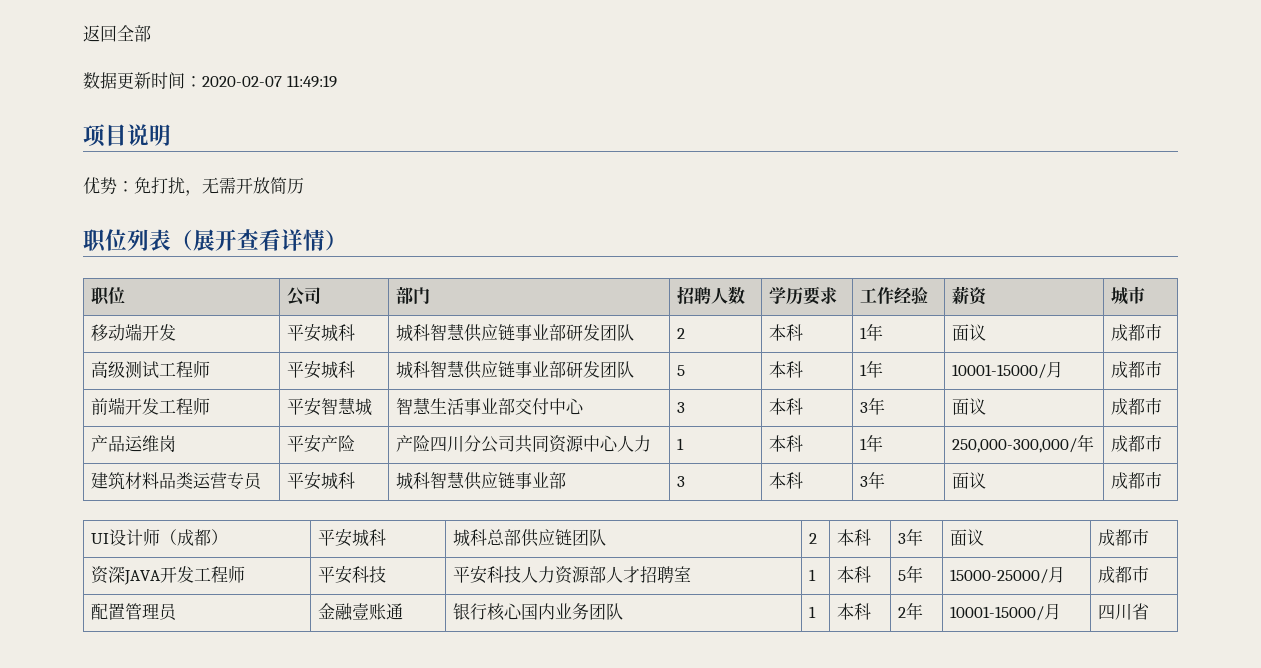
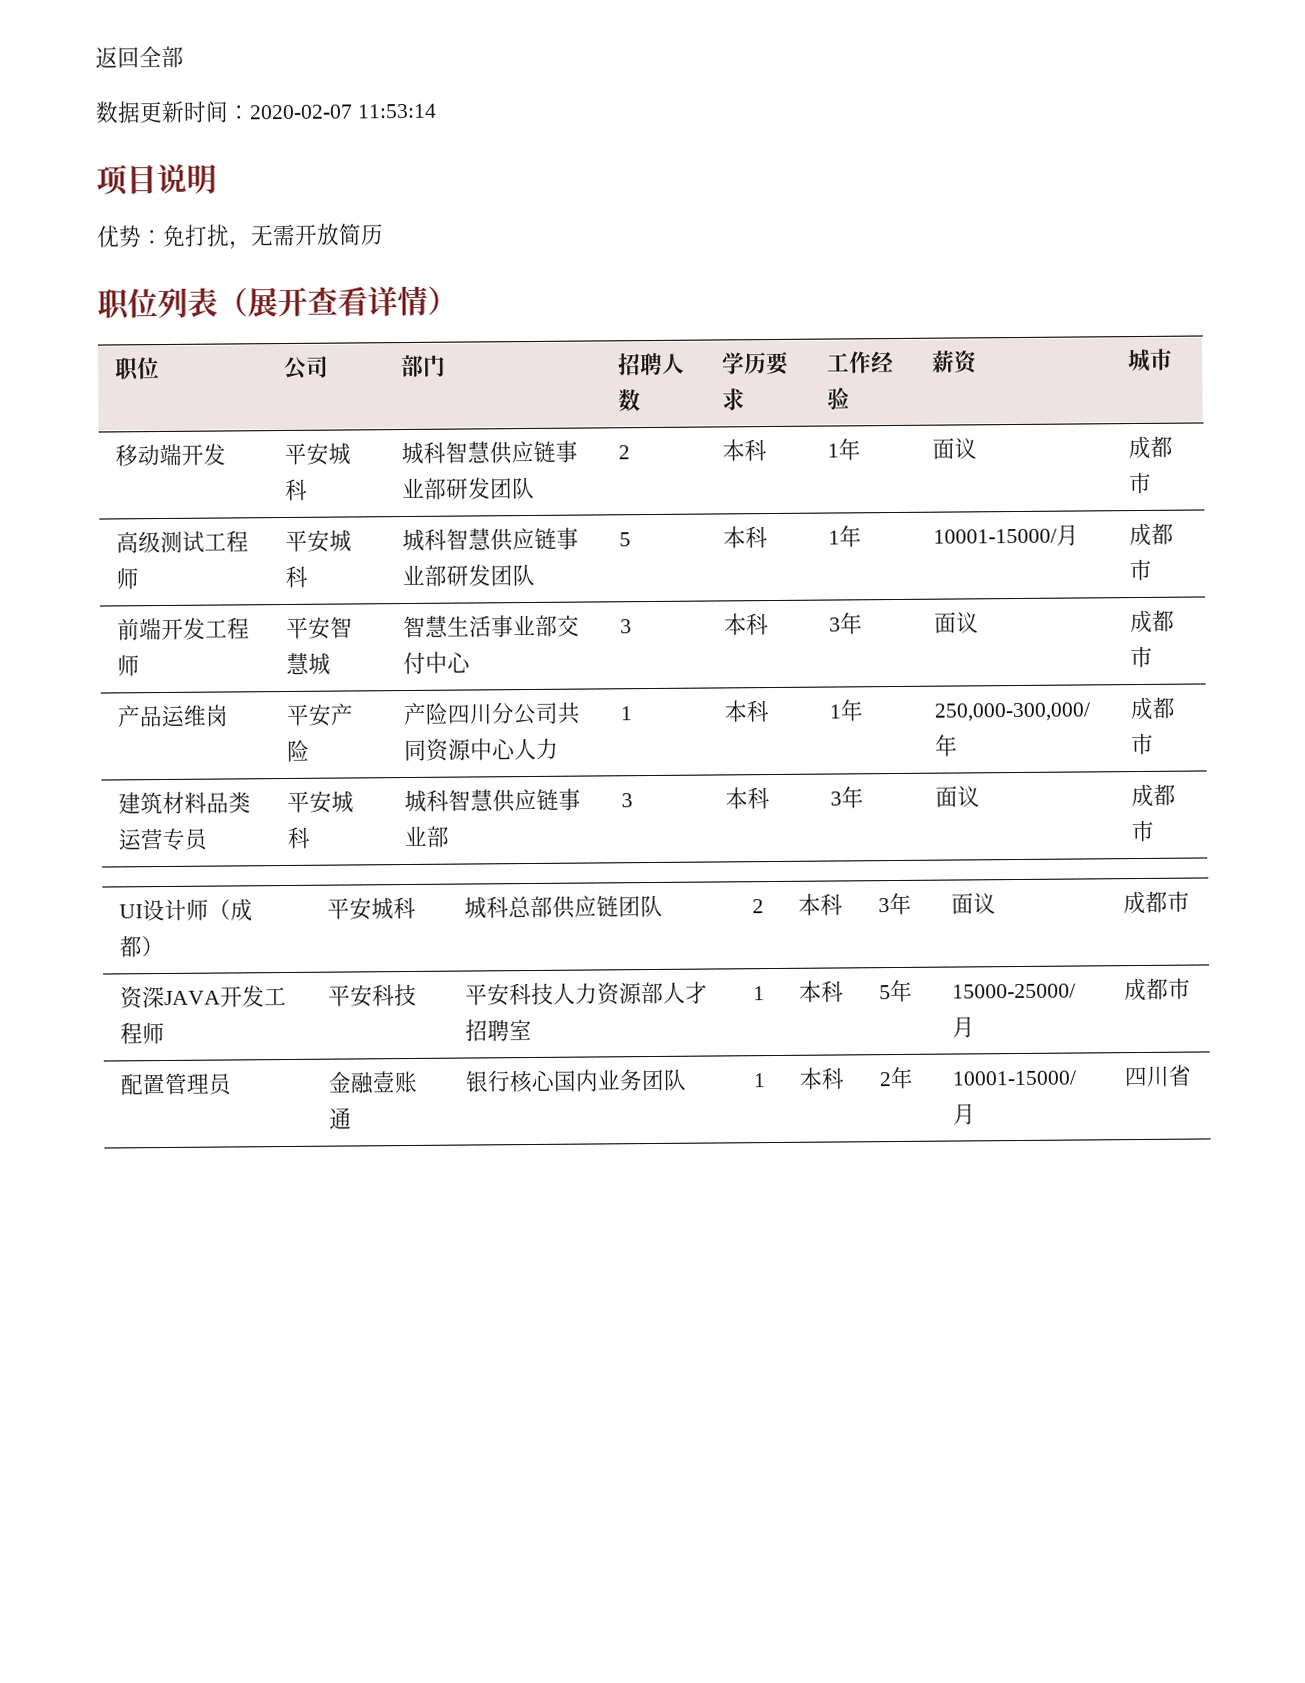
- 数据更新时间：2020-02-07 11:49:19
+ 数据更新时间：2020-02-07 11:53:14

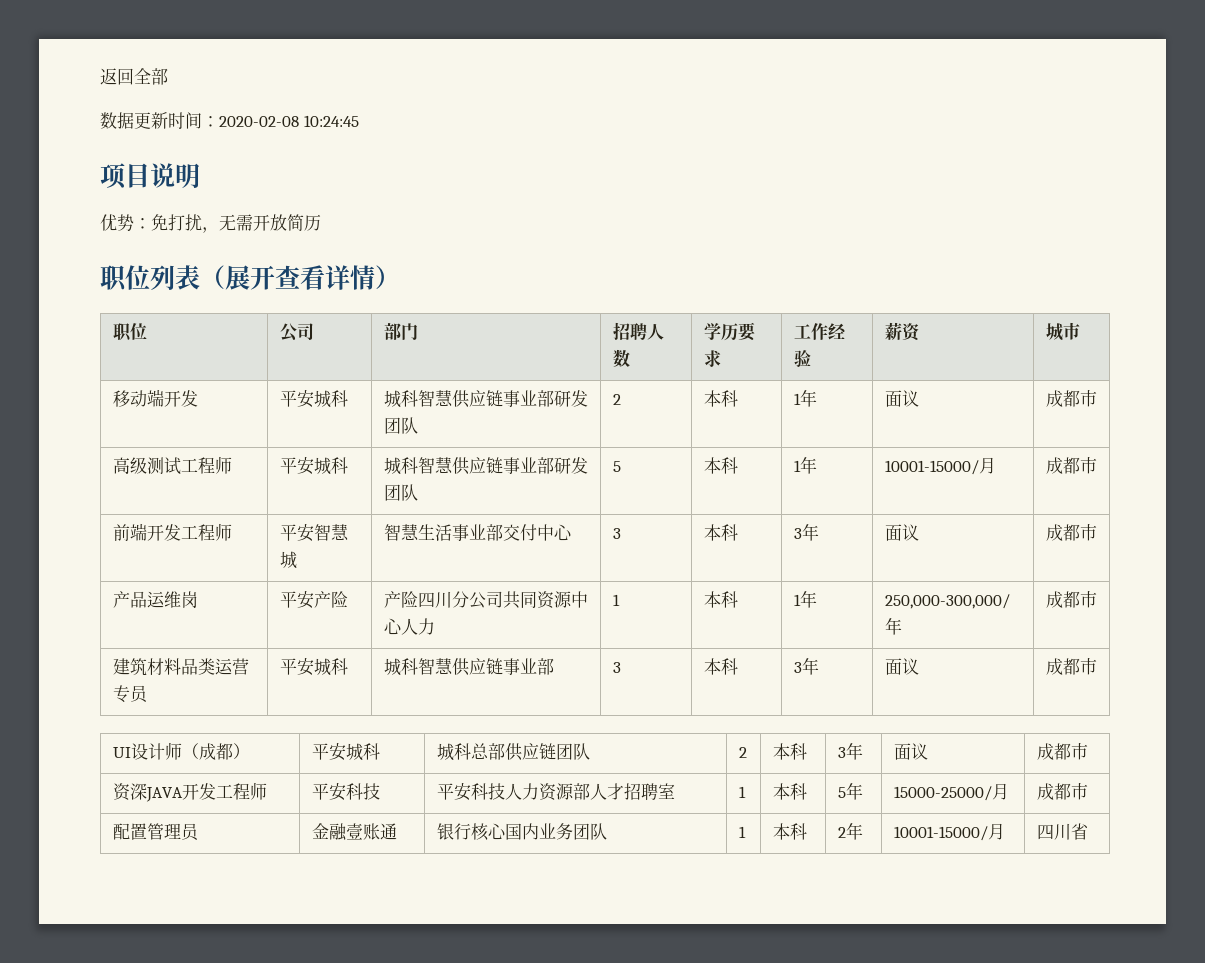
- 数据更新时间：2020-02-07 11:53:14
+ 数据更新时间：2020-02-08 10:24:45

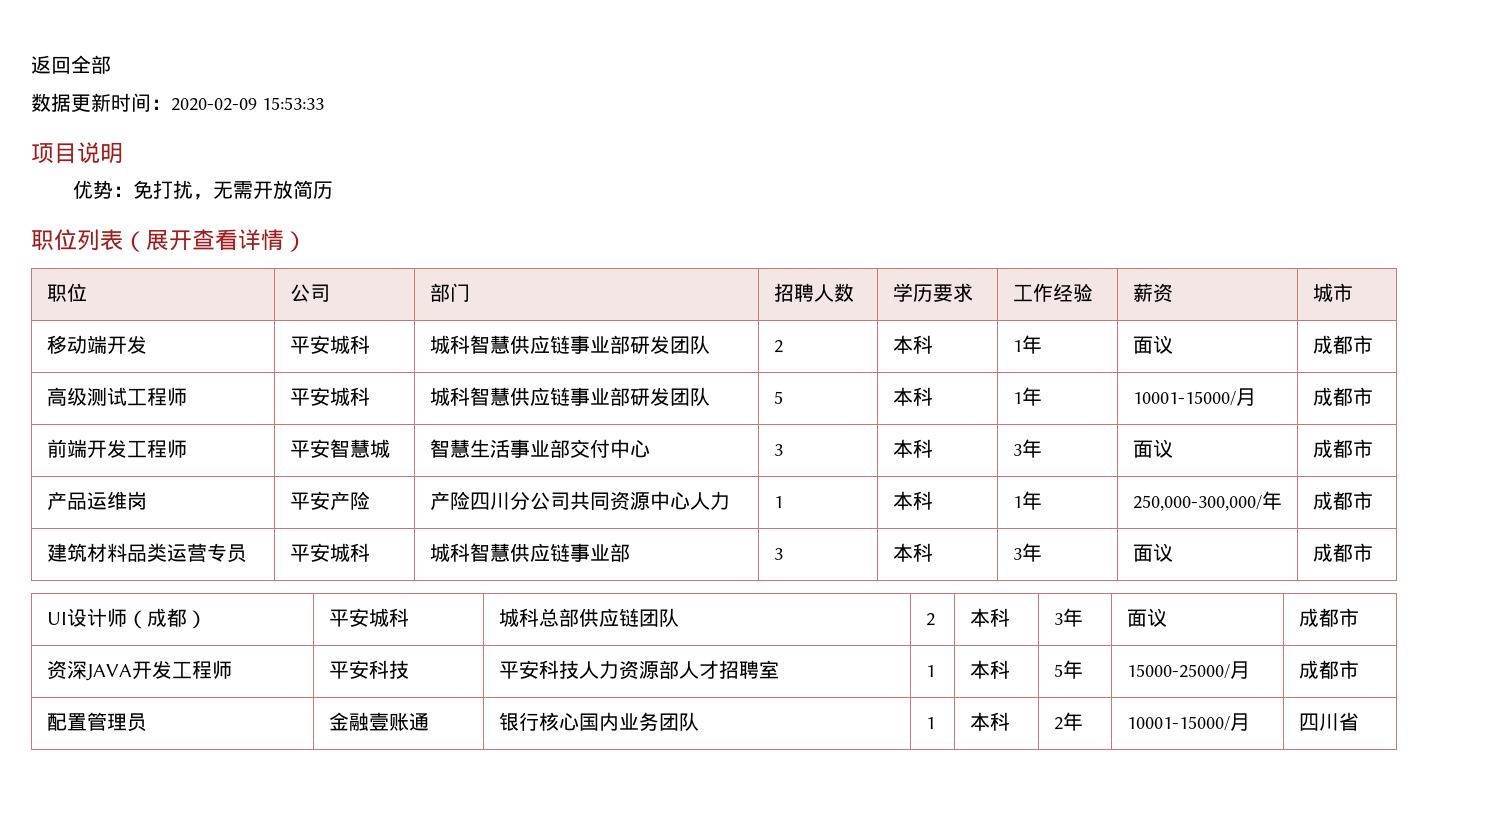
- 数据更新时间：2020-02-08 10:24:45
+ 数据更新时间：2020-02-09 15:53:33

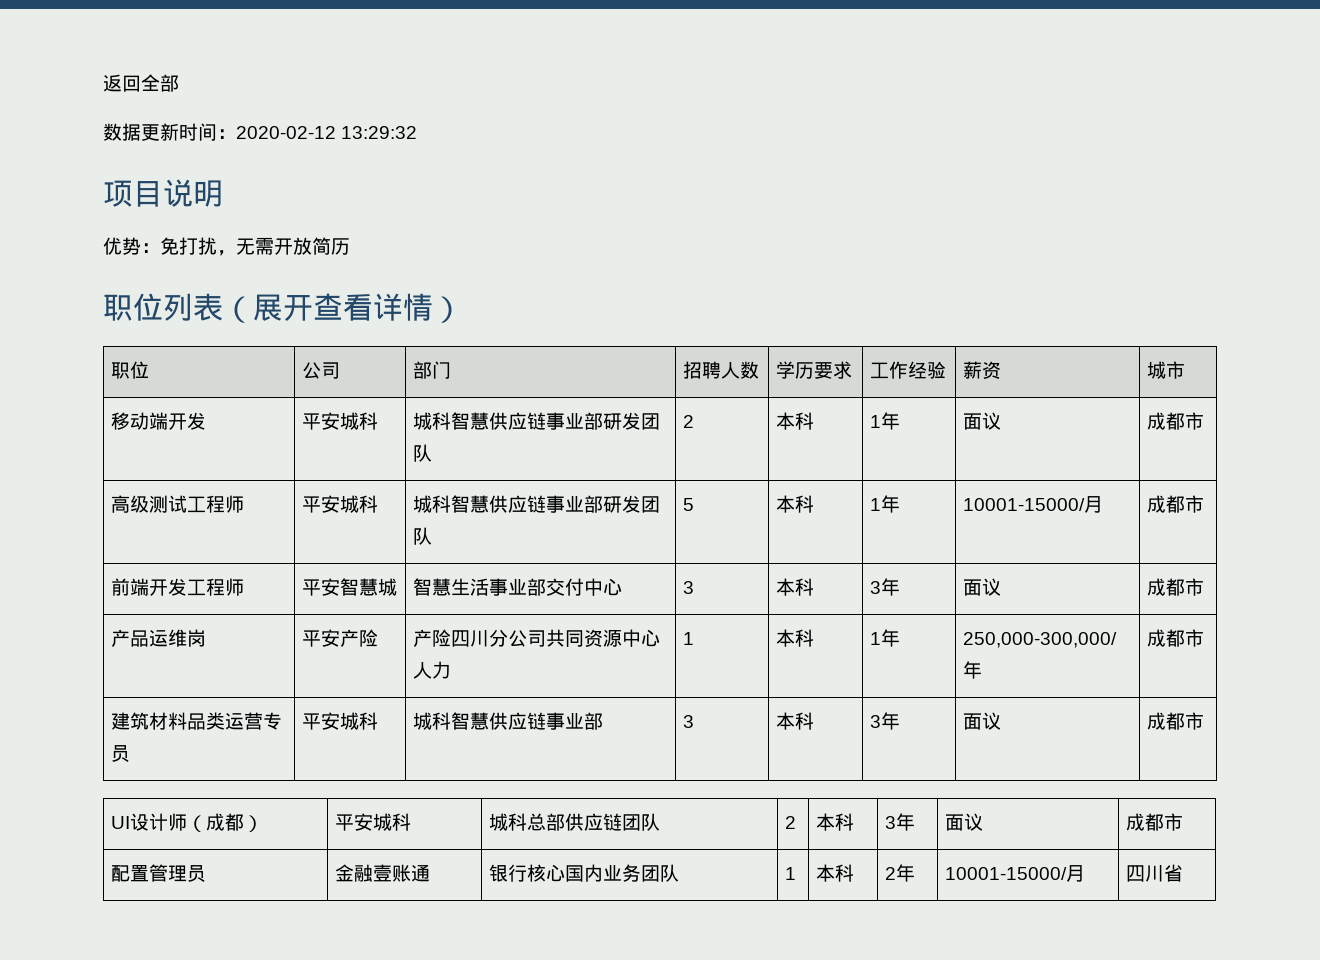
- 数据更新时间：2020-02-09 15:53:33
+ 数据更新时间：2020-02-12 13:29:32
- 资深JAVA开发工程师 | 平安科技 | 平安科技人力资源部人才招聘室 | 1 | 本科 | 5年 | 15000-25000/月 | 成都市

